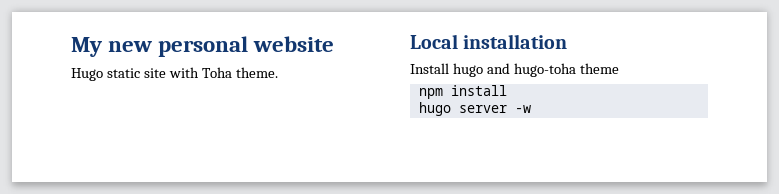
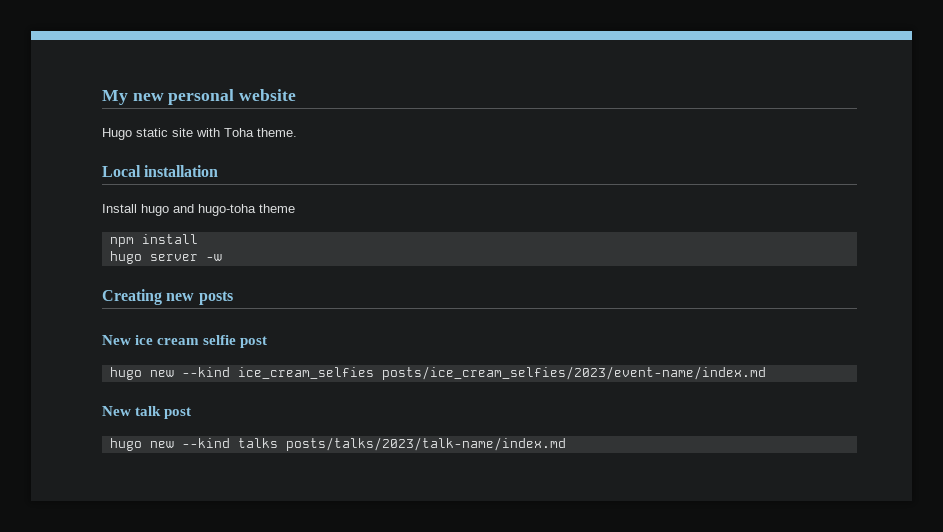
+ Creating new posts
+ New ice cream selfie post
+ hugo new --kind ice_cream_selfies posts/ice_cream_selfies/2023/event-name/index.md
+ New talk post
+ hugo new --kind talks posts/talks/2023/talk-name/index.md

